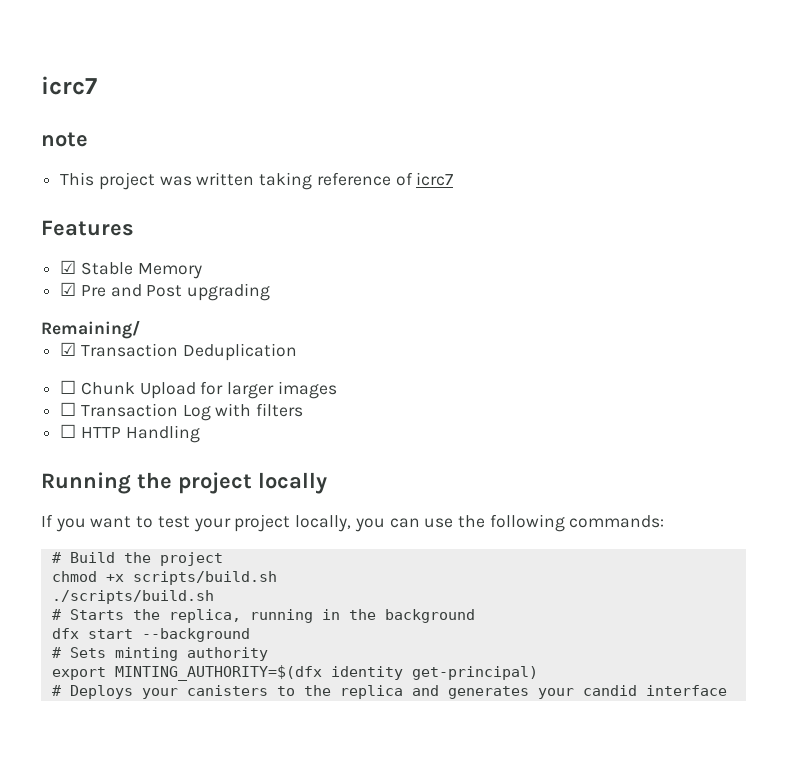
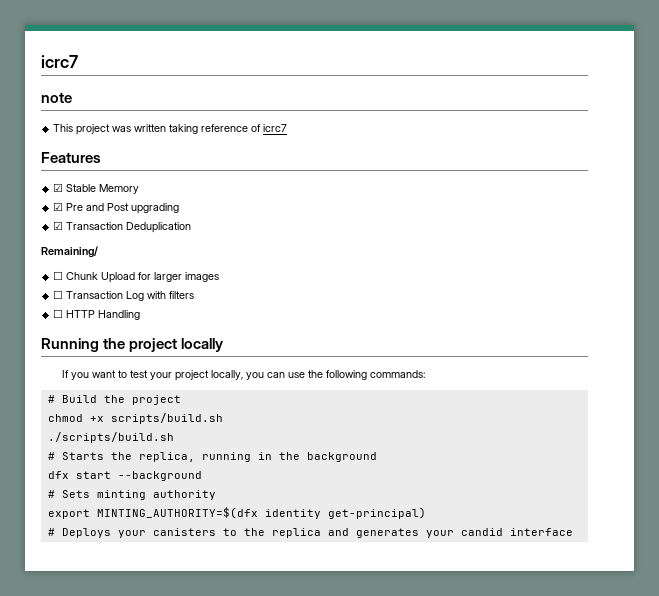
- Remaining/
+ Remaining/

